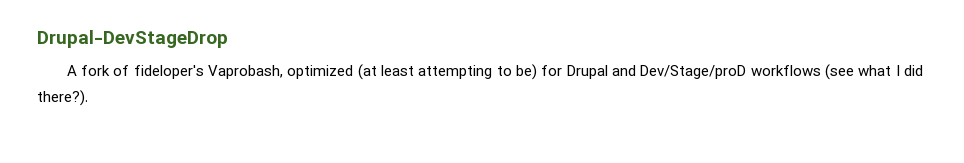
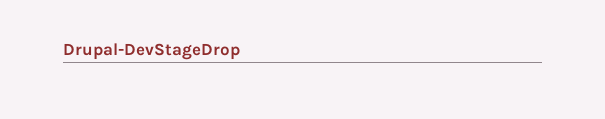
- A fork of fideloper's Vaprobash, optimized (at least attempting to be) for Drupal and Dev/Stage/proD workflows (see what I did there?).

